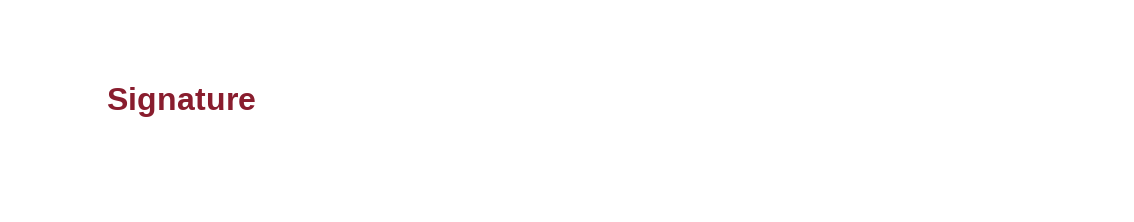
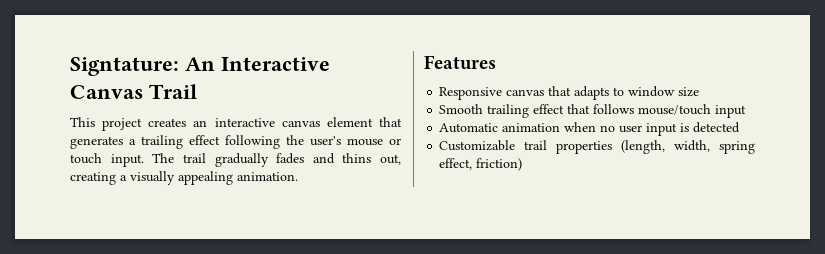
- Signature
+ Signtature: An Interactive Canvas Trail
+ This project creates an interactive canvas element that generates a trailing effect following the user's mouse or touch input. The trail gradually fades and thins out, creating a visually appealing animation.
+ Features
+ Responsive canvas that adapts to window size
+ Smooth trailing effect that follows mouse/touch input
+ Automatic animation when no user input is detected
+ Customizable trail properties (length, width, spring effect, friction)

